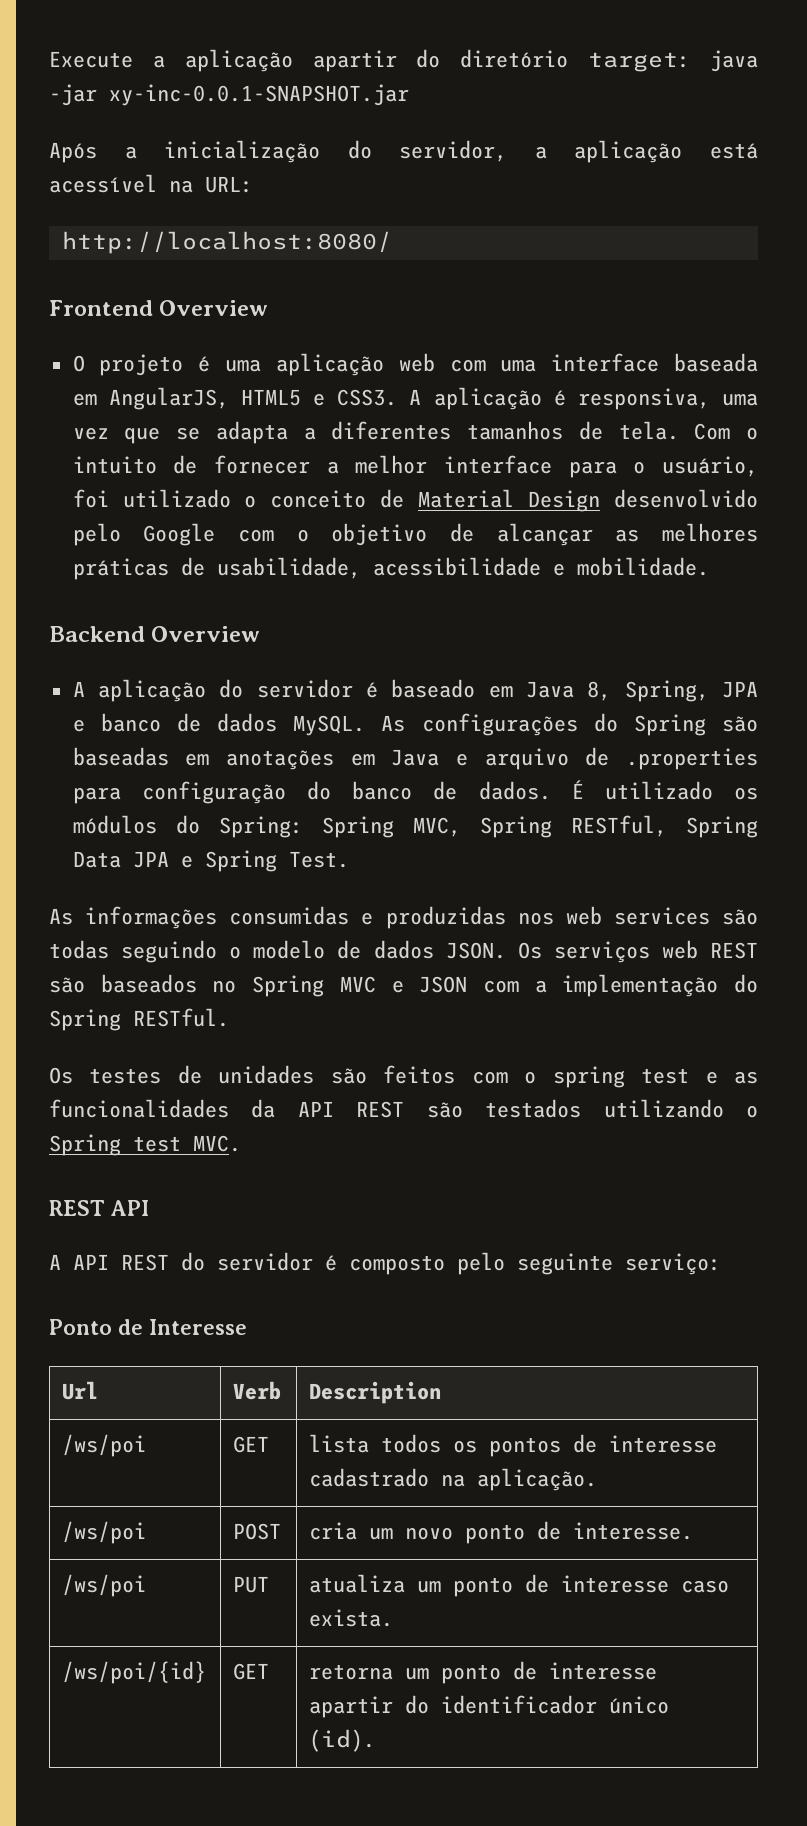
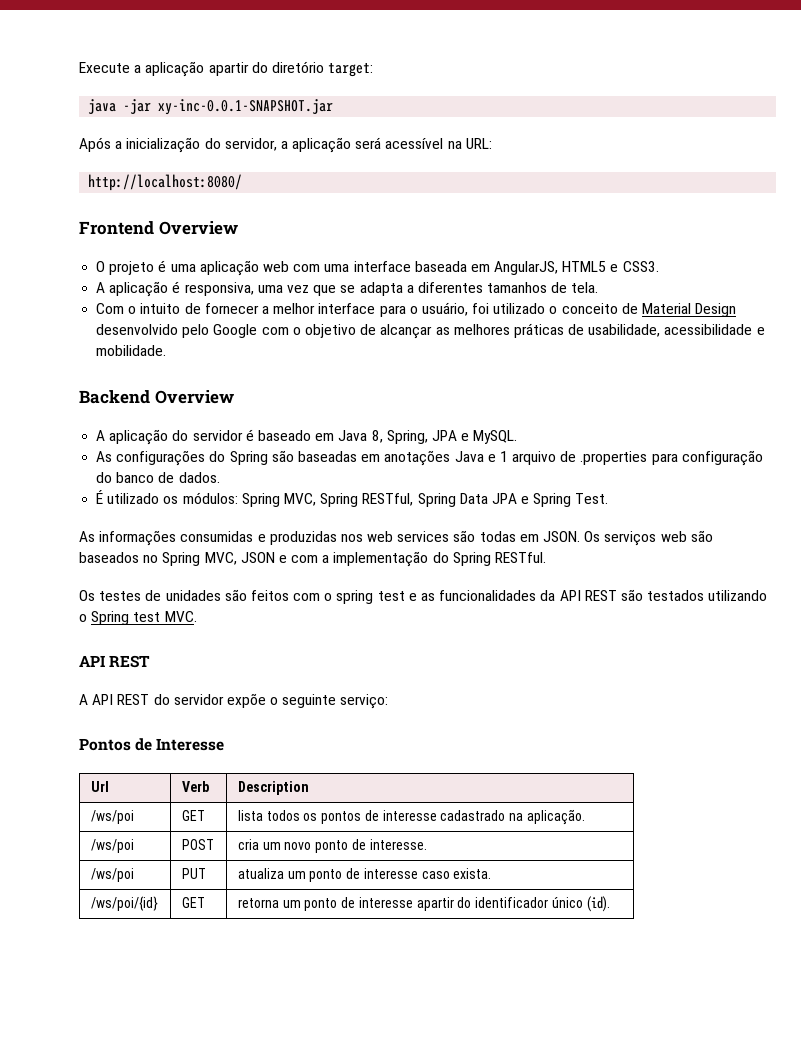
- Execute a aplicação apartir do diretório target: java -jar xy-inc-0.0.1-SNAPSHOT.jar
+ Execute a aplicação apartir do diretório target:
+ java -jar xy-inc-0.0.1-SNAPSHOT.jar
- Após a inicialização do servidor, a aplicação está acessível na URL:
+ Após a inicialização do servidor, a aplicação será acessível na URL:
- O projeto é uma aplicação web com uma interface baseada em AngularJS, HTML5 e CSS3. A aplicação é responsiva, uma vez que se adapta a diferentes tamanhos de tela. Com o intuito de fornecer a melhor interface para o usuário, foi utilizado o conceito de Material Design desenvolvido pelo Google com o objetivo de alcançar as melhores práticas de usabilidade, acessibilidade e mobilidade.
+ O projeto é uma aplicação web com uma interface baseada em AngularJS, HTML5 e CSS3.
+ A aplicação é responsiva, uma vez que se adapta a diferentes tamanhos de tela.
+ Com o intuito de fornecer a melhor interface para o usuário, foi utilizado o conceito de Material Design desenvolvido pelo Google com o objetivo de alcançar as melhores práticas de usabilidade, acessibilidade e mobilidade.
- A aplicação do servidor é baseado em Java 8, Spring, JPA e banco de dados MySQL. As configurações do Spring são baseadas em anotações em Java e arquivo de .properties para configuração do banco de dados. É utilizado os módulos do Spring: Spring MVC, Spring RESTful, Spring Data JPA e Spring Test.
+ A aplicação do servidor é baseado em Java 8, Spring, JPA e MySQL.
+ As configurações do Spring são baseadas em anotações Java e 1 arquivo de .properties para configuração do banco de dados.
+ É utilizado os módulos: Spring MVC, Spring RESTful, Spring Data JPA e Spring Test.
- As informações consumidas e produzidas nos web services são todas seguindo o modelo de dados JSON.
+ As informações consumidas e produzidas nos web services são todas em JSON.
- Os serviços web REST são baseados no Spring MVC e JSON com a implementação do Spring RESTful.
+ Os serviços web são baseados no Spring MVC, JSON e com a implementação do Spring RESTful.
  Os testes de unidades são feitos com o spring test e as funcionalidades da API REST são testados utilizando o Spring test MVC.
- REST API
+ API REST
- A API REST do servidor é composto pelo seguinte serviço:
+ A API REST do servidor expõe o seguinte serviço:
- Ponto de Interesse
+ Pontos de Interesse

